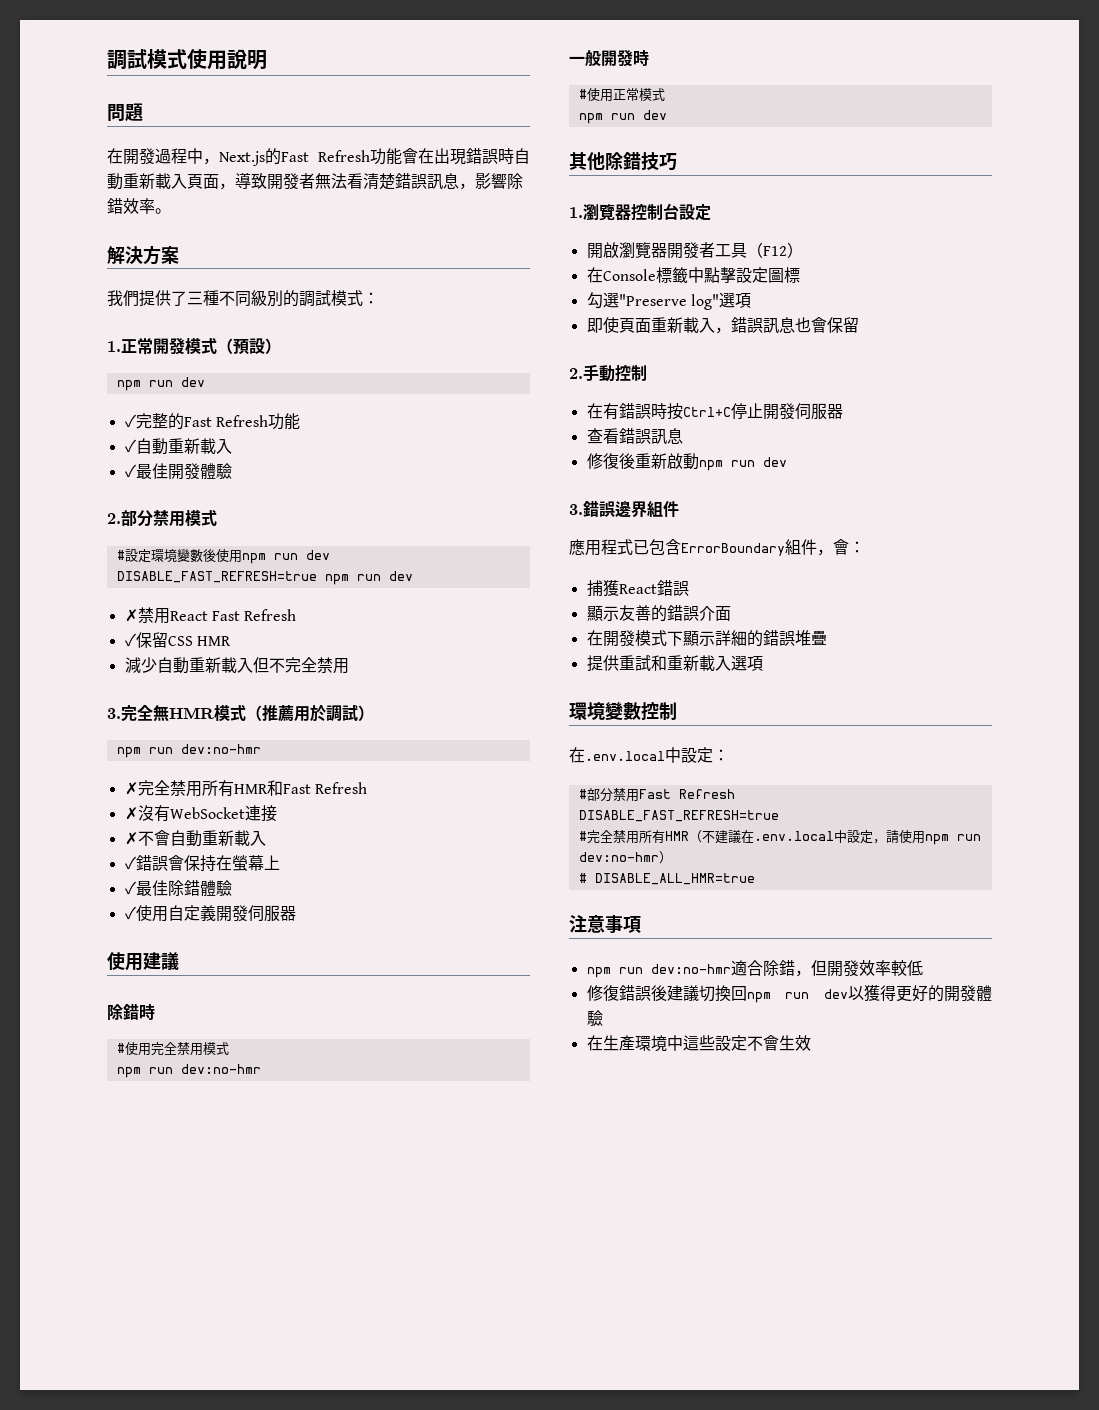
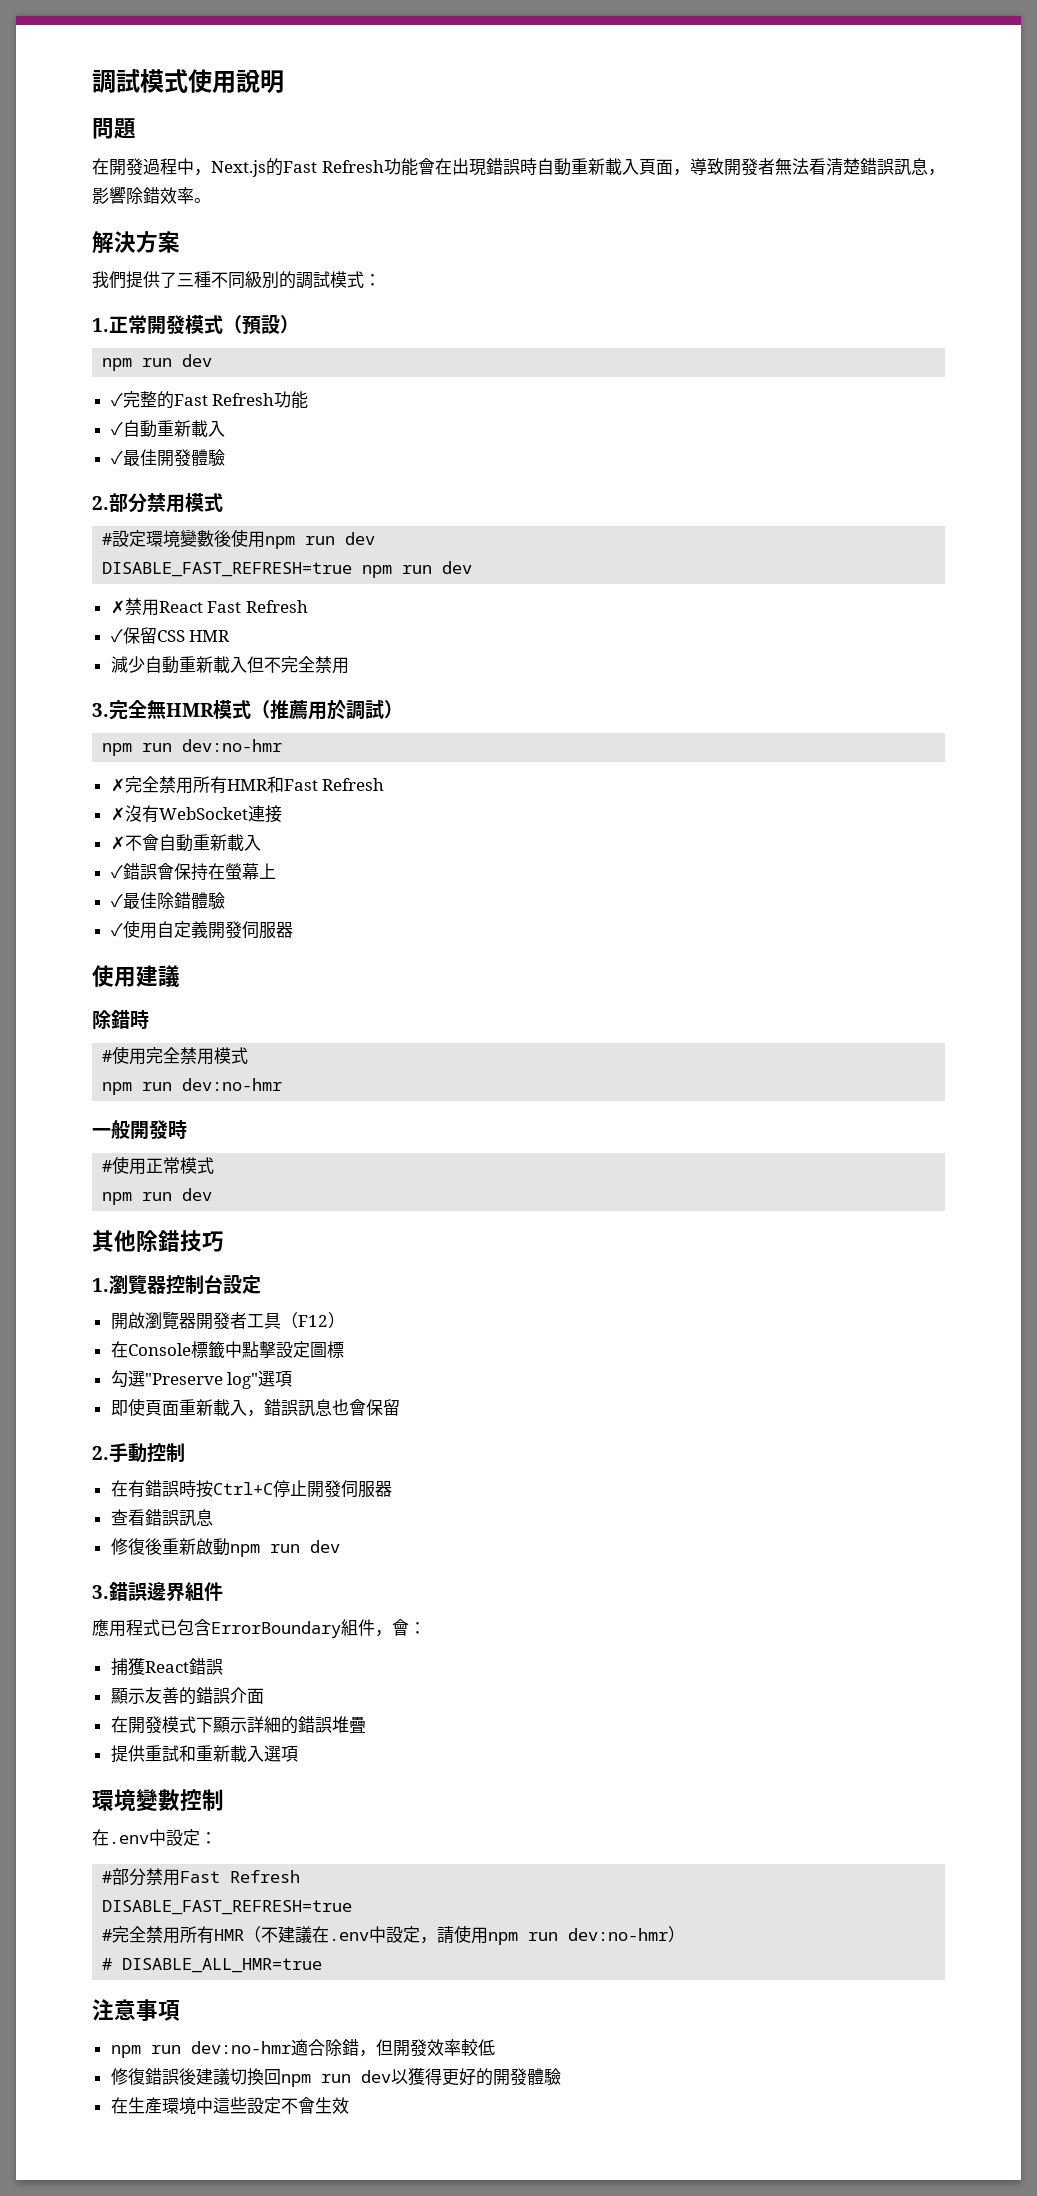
- 在.env.local中設定：
+ 在.env中設定：
- #完全禁用所有HMR（不建議在.env.local中設定，請使用npm run dev:no-hmr）
+ #完全禁用所有HMR（不建議在.env中設定，請使用npm run dev:no-hmr）

